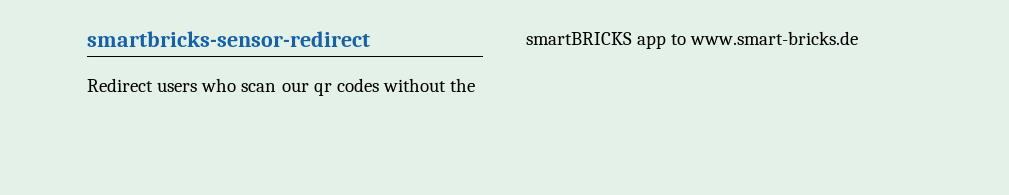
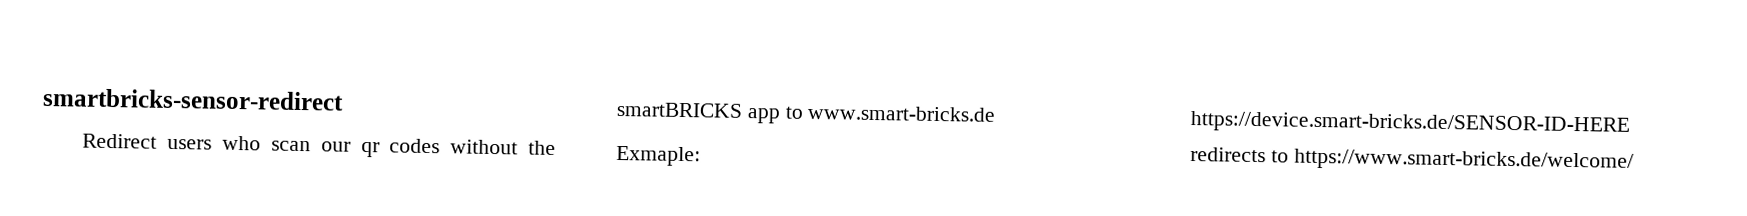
+ Exmaple: https://device.smart-bricks.de/SENSOR-ID-HERE redirects to https://www.smart-bricks.de/welcome/

